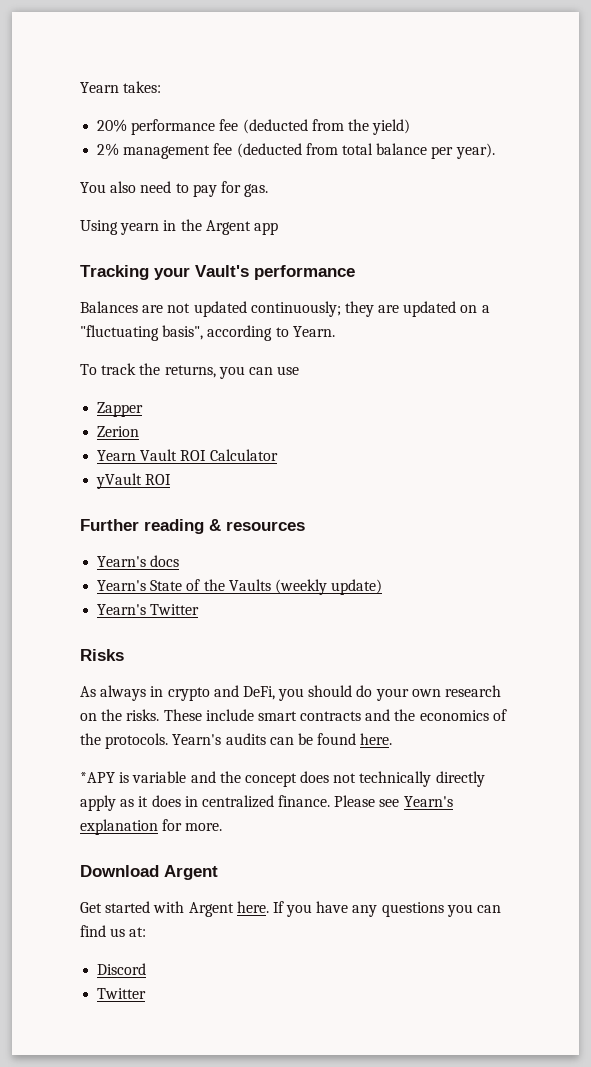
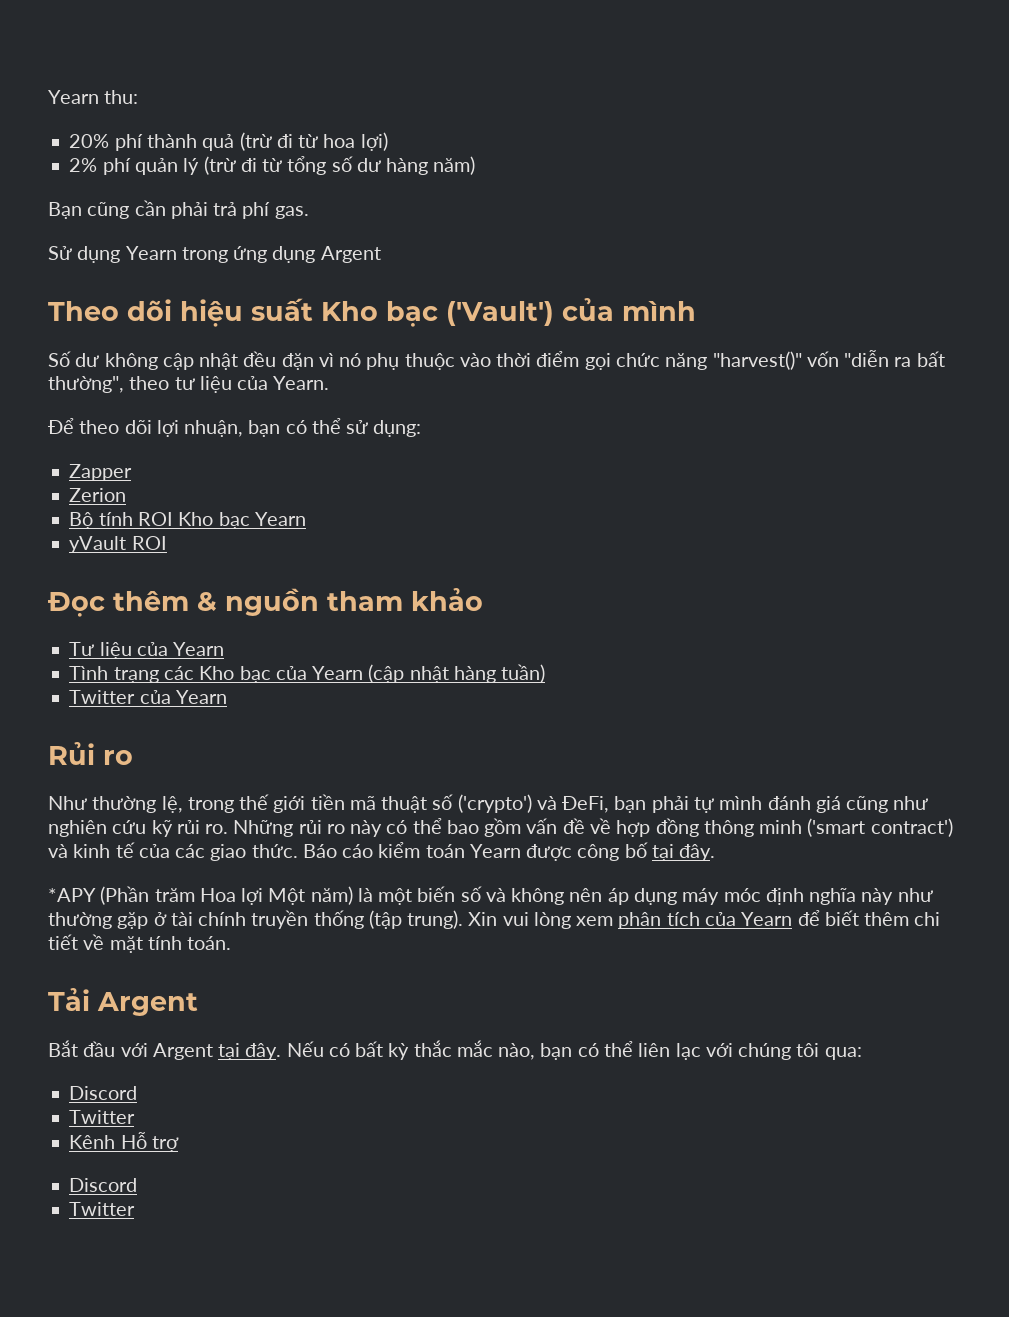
- Yearn takes:
+ Yearn thu:
- 20% performance fee (deducted from the yield)
- 2% management fee (deducted from total balance per year).
- You also need to pay for gas.
- Using yearn in the Argent app
- Tracking your Vault's performance
- Balances are not updated continuously; they are updated on a "fluctuating basis", according to Yearn.
- To track the returns, you can use
+ 20% phí thành quả (trừ đi từ hoa lợi)
+ 2% phí quản lý (trừ đi từ tổng số dư hàng năm)
+ Bạn cũng cần phải trả phí gas.
+ Sử dụng Yearn trong ứng dụng Argent
+ Theo dõi hiệu suất Kho bạc ('Vault') của mình
+ Số dư không cập nhật đều đặn vì nó phụ thuộc vào thời điểm gọi chức năng "harvest()" vốn "diễn ra bất thường", theo tư liệu của Yearn.
+ Để theo dõi lợi nhuận, bạn có thể sử dụng:
  Zapper
  Zerion
- Yearn Vault ROI Calculator
+ Bộ tính ROI Kho bạc Yearn
  yVault ROI
- Further reading & resources
- Yearn's docs
- Yearn's State of the Vaults (weekly update)
- Yearn's Twitter
- Risks
- As always in crypto and DeFi, you should do your own research on the risks. These include smart contracts and the economics of the protocols. Yearn's audits can be found here.
- *APY is variable and the concept does not technically directly apply as it does in centralized finance. Please see Yearn's explanation for more.
- Download Argent
- Get started with Argent here. If you have any questions you can find us at:
+ Đọc thêm & nguồn tham khảo
+ Tư liệu của Yearn
+ Tình trạng các Kho bạc của Yearn (cập nhật hàng tuần)
+ Twitter của Yearn
+ Rủi ro
+ Như thường lệ, trong thế giới tiền mã thuật số ('crypto') và ĐeFi, bạn phải tự mình đánh giá cũng như nghiên cứu kỹ rủi ro. Những rủi ro này có thể bao gồm vấn đề về hợp đồng thông minh ('smart contract') và kinh tế của các giao thức. Báo cáo kiểm toán Yearn được công bố tại đây.
+ *APY (Phần trăm Hoa lợi Một năm) là một biến số và không nên áp dụng máy móc định nghĩa này như thường gặp ở tài chính truyền thống (tập trung). Xin vui lòng xem phân tích của Yearn để biết thêm chi tiết về mặt tính toán.
+ Tải Argent
+ Bắt đầu với Argent tại đây. Nếu có bất kỳ thắc mắc nào, bạn có thể liên lạc với chúng tôi qua:
+ Discord
+ Twitter
+ Kênh Hỗ trợ

